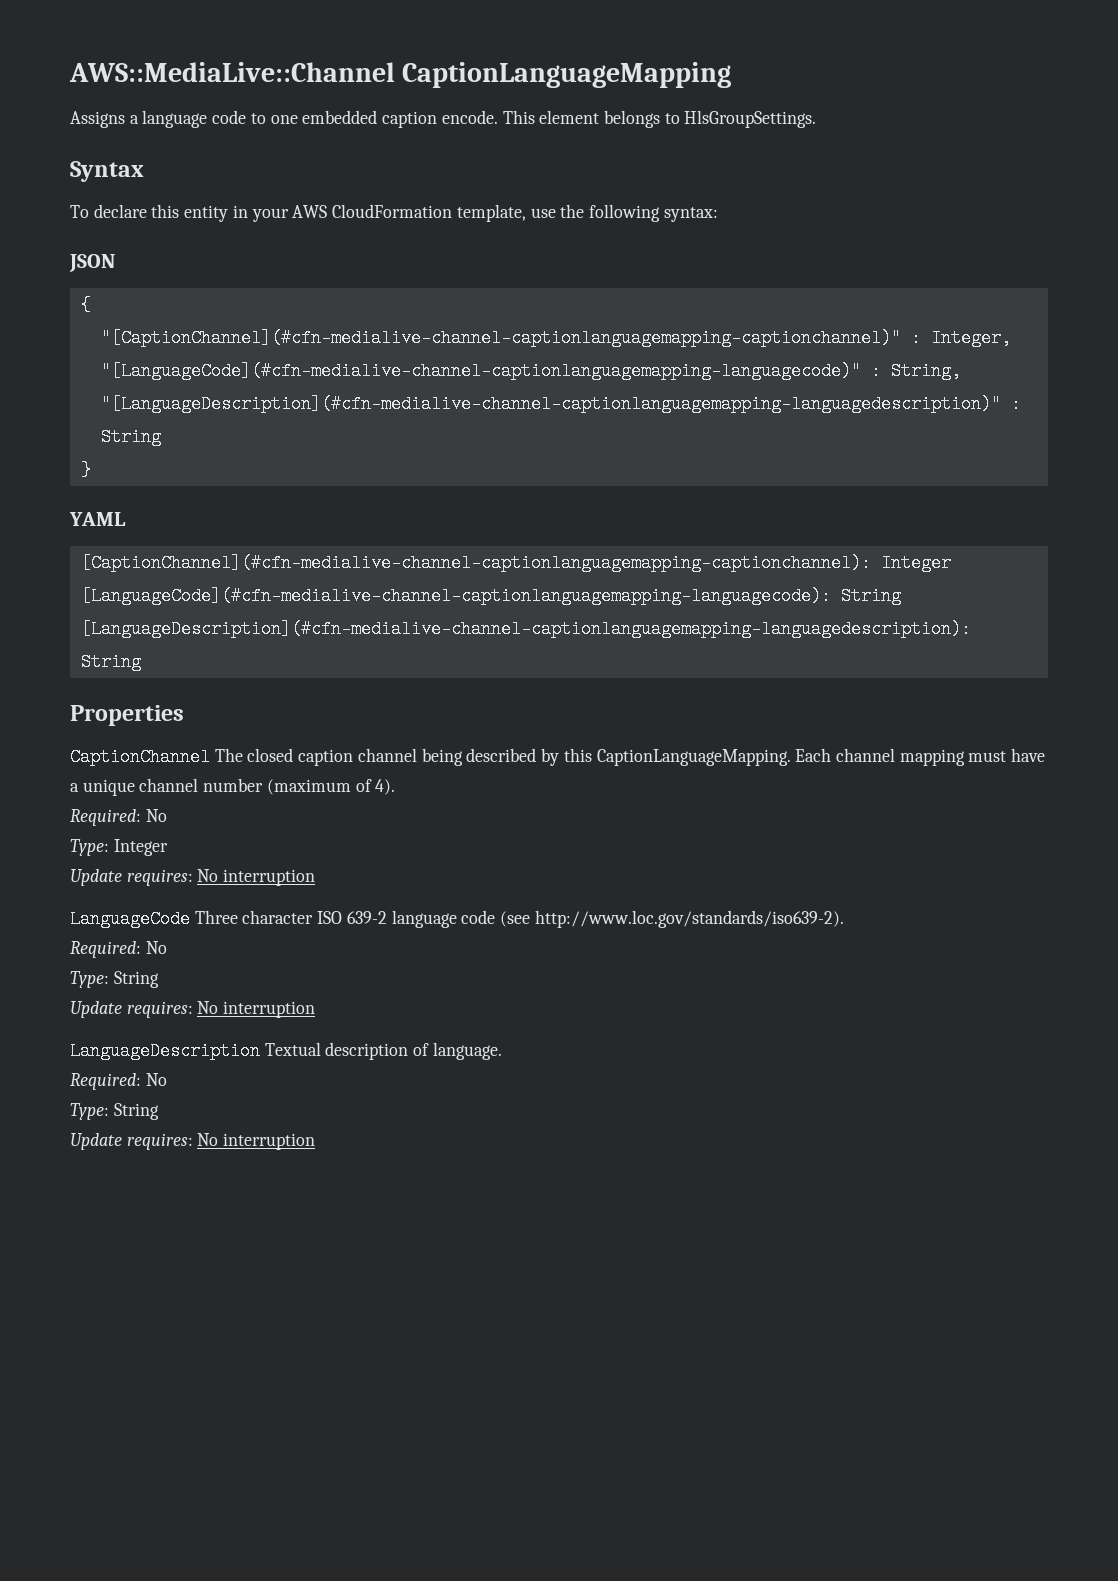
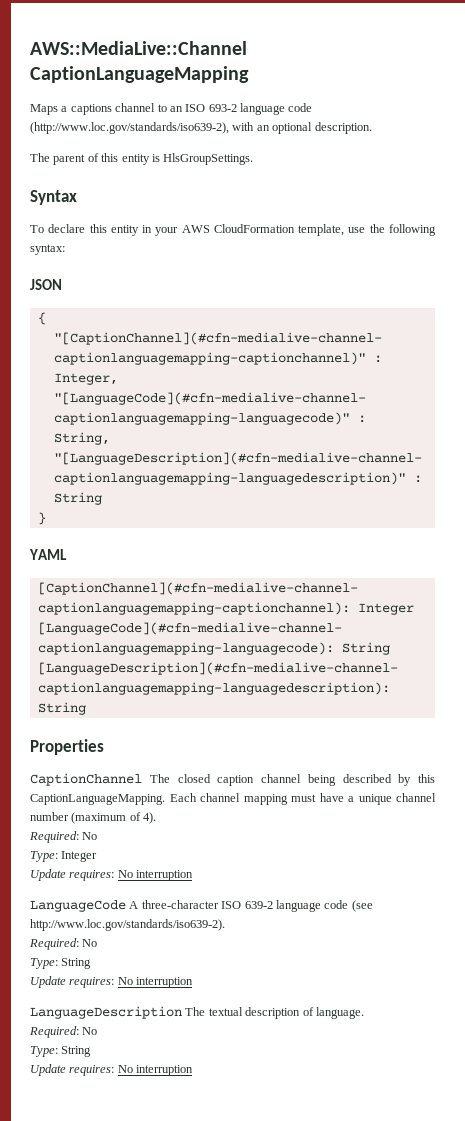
- Assigns a language code to one embedded caption encode. This element belongs to HlsGroupSettings.
+ Maps a captions channel to an ISO 693-2 language code (http://www.loc.gov/standards/iso639-2), with an optional description.
+ The parent of this entity is HlsGroupSettings.
- LanguageCode Three character ISO 639-2 language code (see http://www.loc.gov/standards/iso639-2).
+ LanguageCode A three-character ISO 639-2 language code (see http://www.loc.gov/standards/iso639-2).
- LanguageDescription Textual description of language.
+ LanguageDescription The textual description of language.

